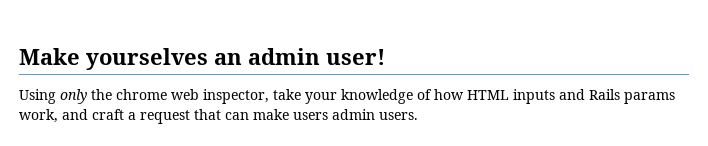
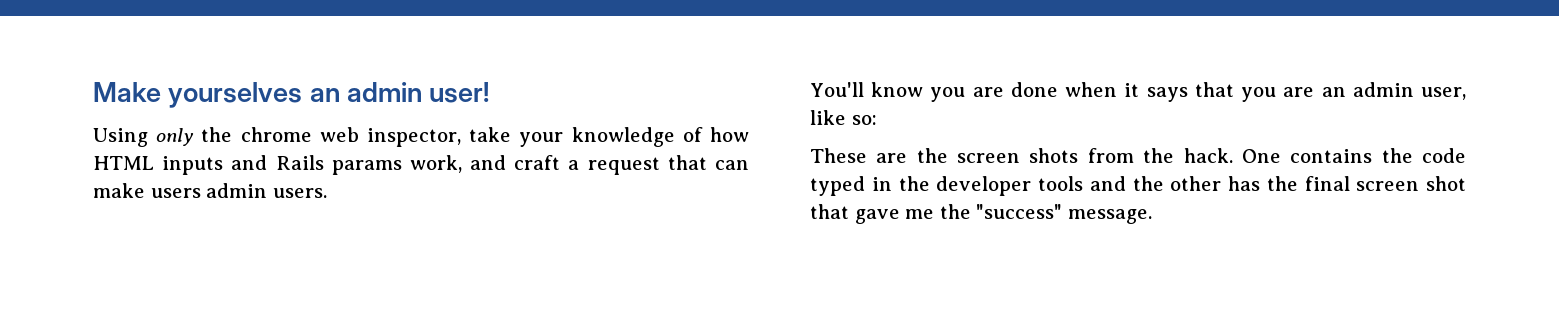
+ You'll know you are done when it says that you are an admin user, like so:
+ These are the screen shots from the hack. One contains the code typed in the developer tools and the other has the final screen shot that gave me the "success" message.

